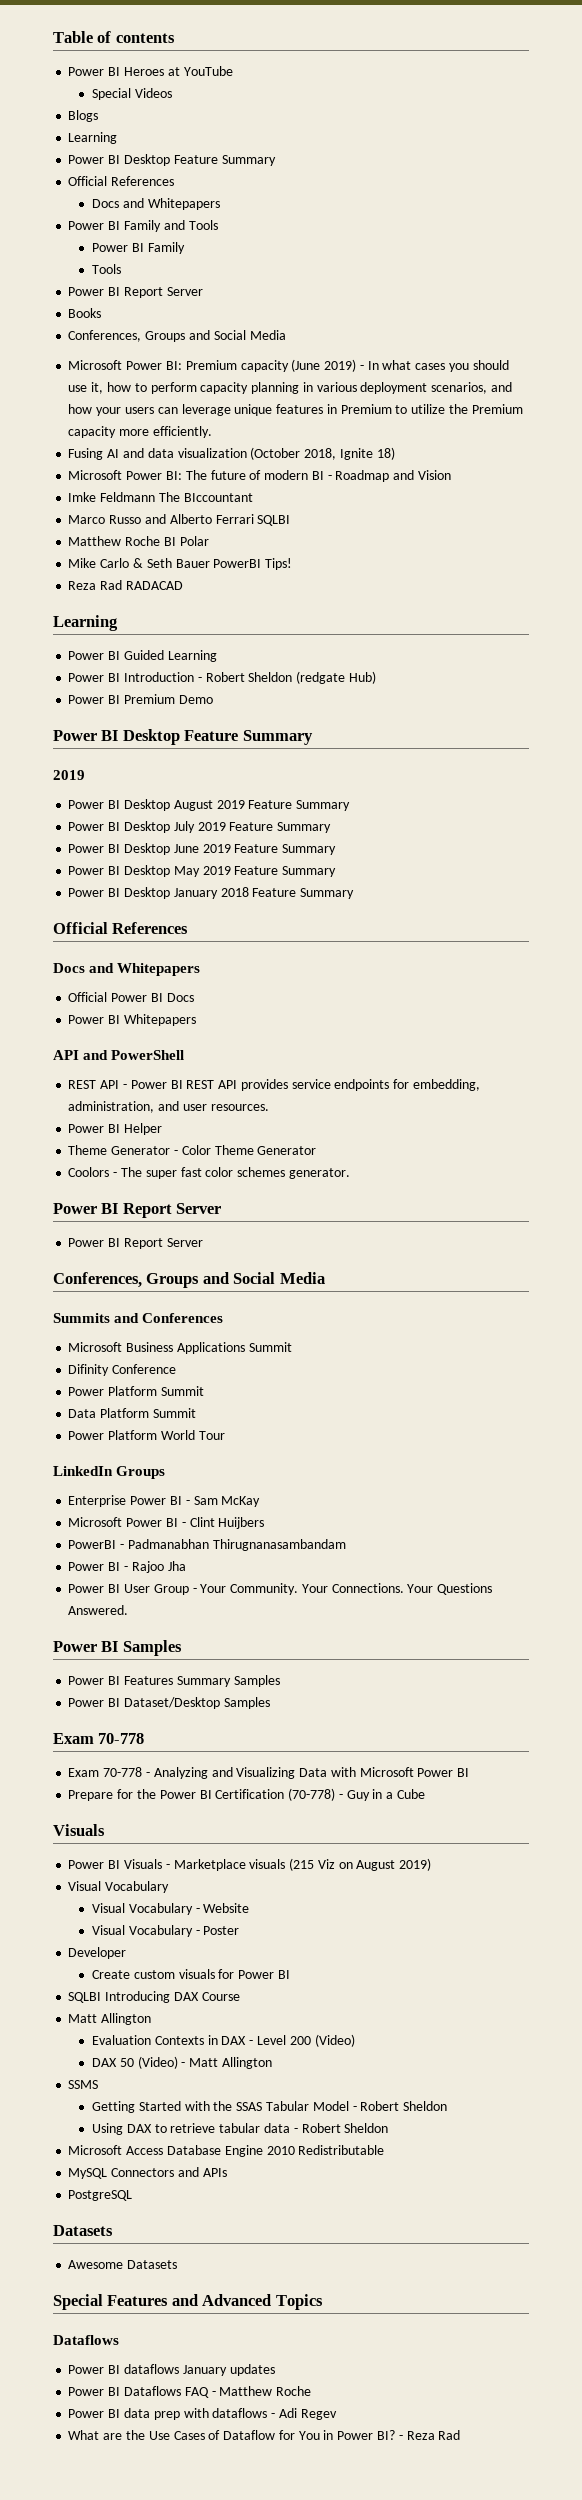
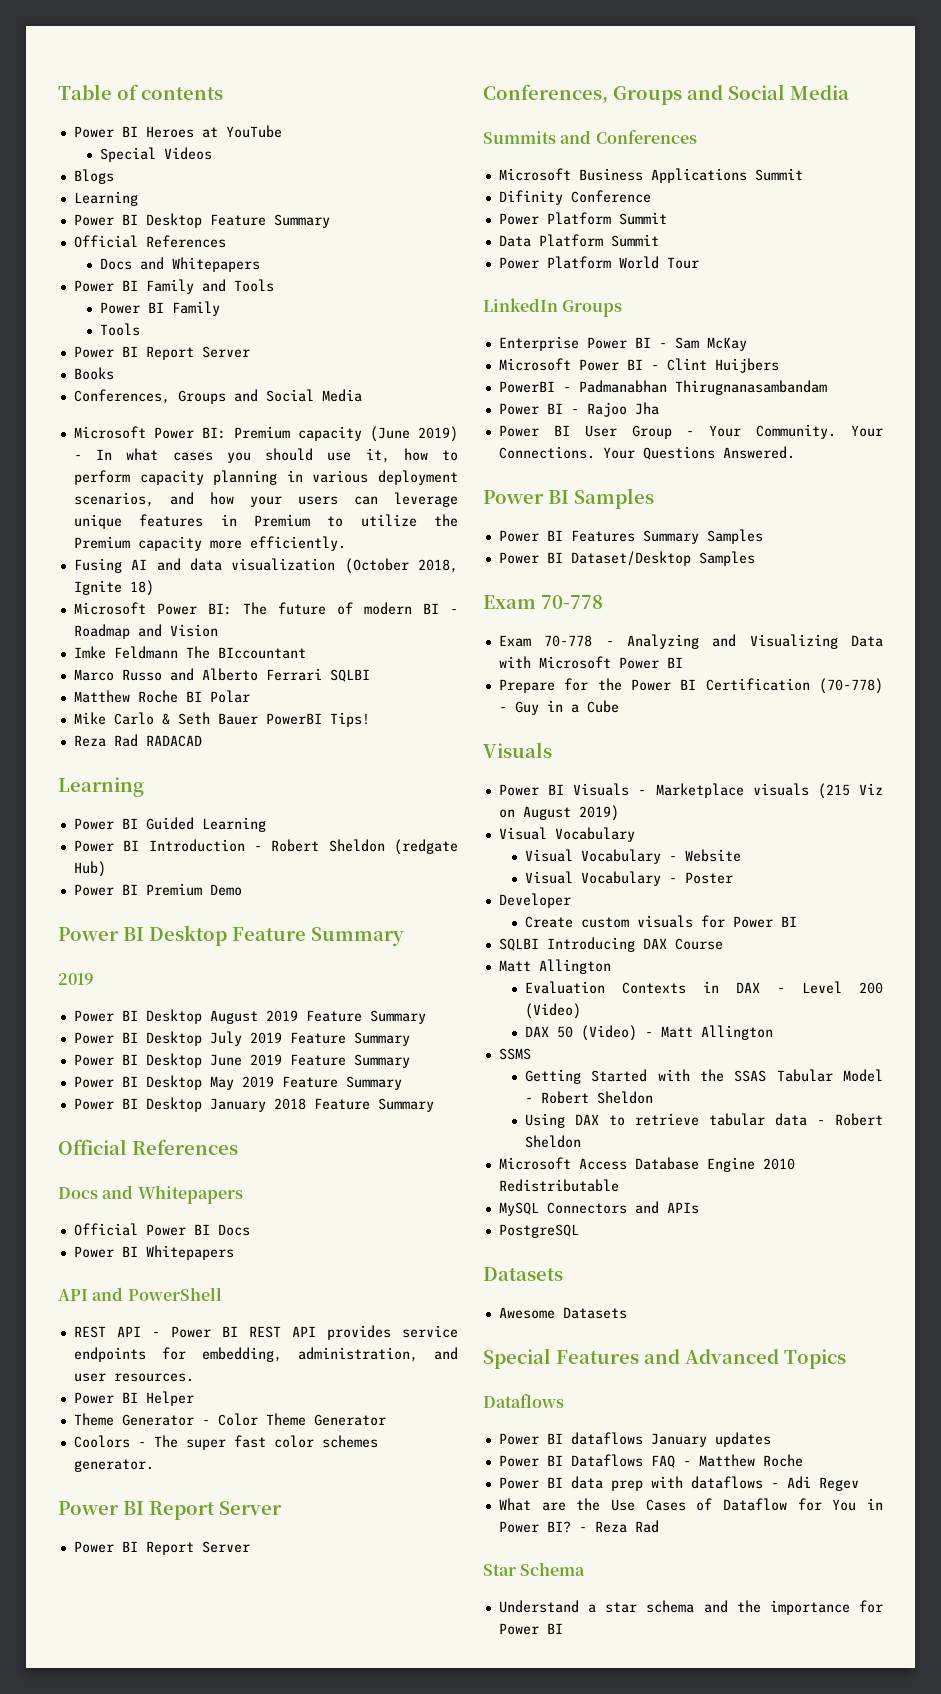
+ Star Schema
+ Understand a star schema and the importance for Power BI

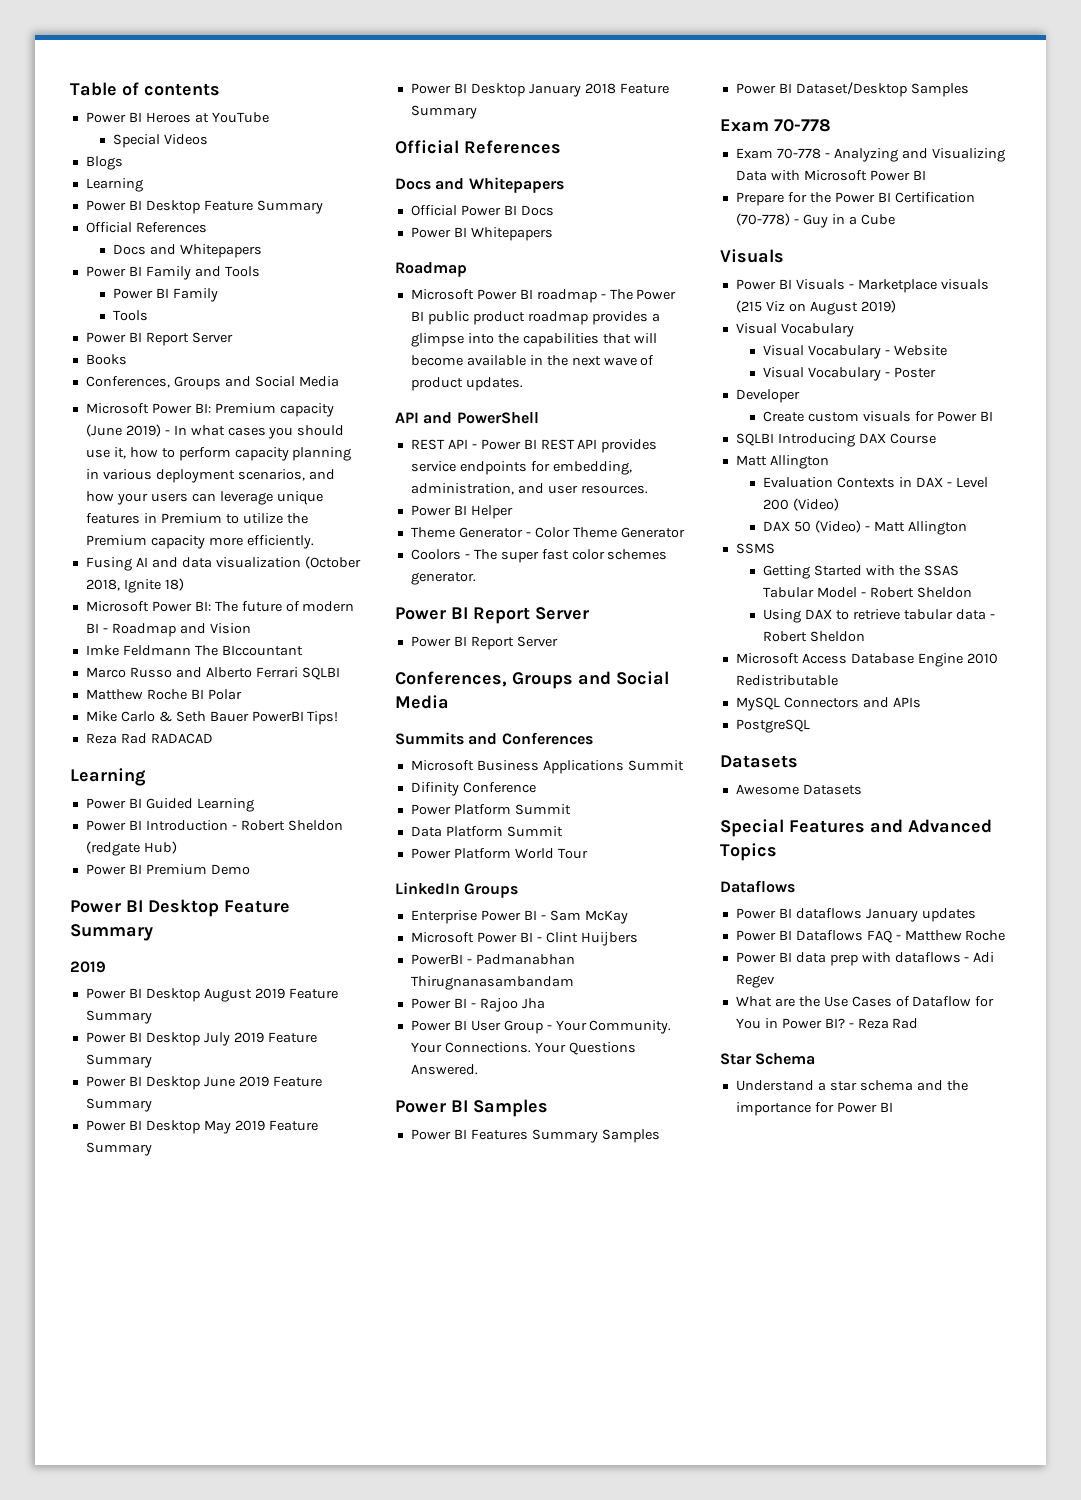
  Power BI Whitepapers
+ Roadmap
+ Microsoft Power BI roadmap - The Power BI public product roadmap provides a glimpse into the capabilities that will become available in the next wave of product updates.

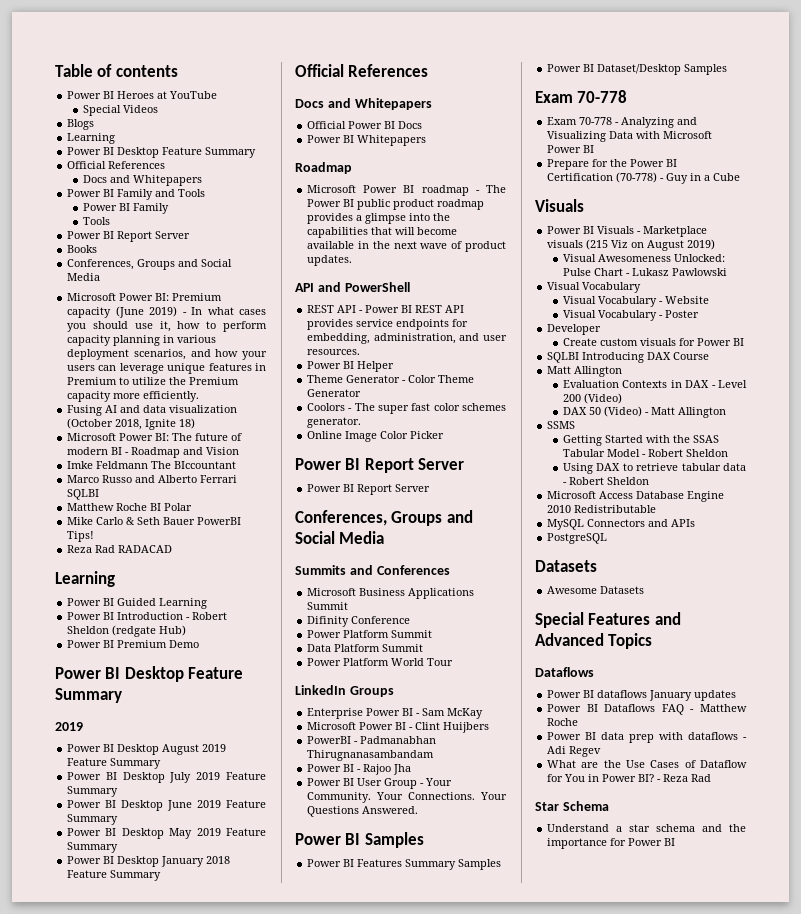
+ Online Image Color Picker
+ Visual Awesomeness Unlocked: Pulse Chart - Lukasz Pawlowski

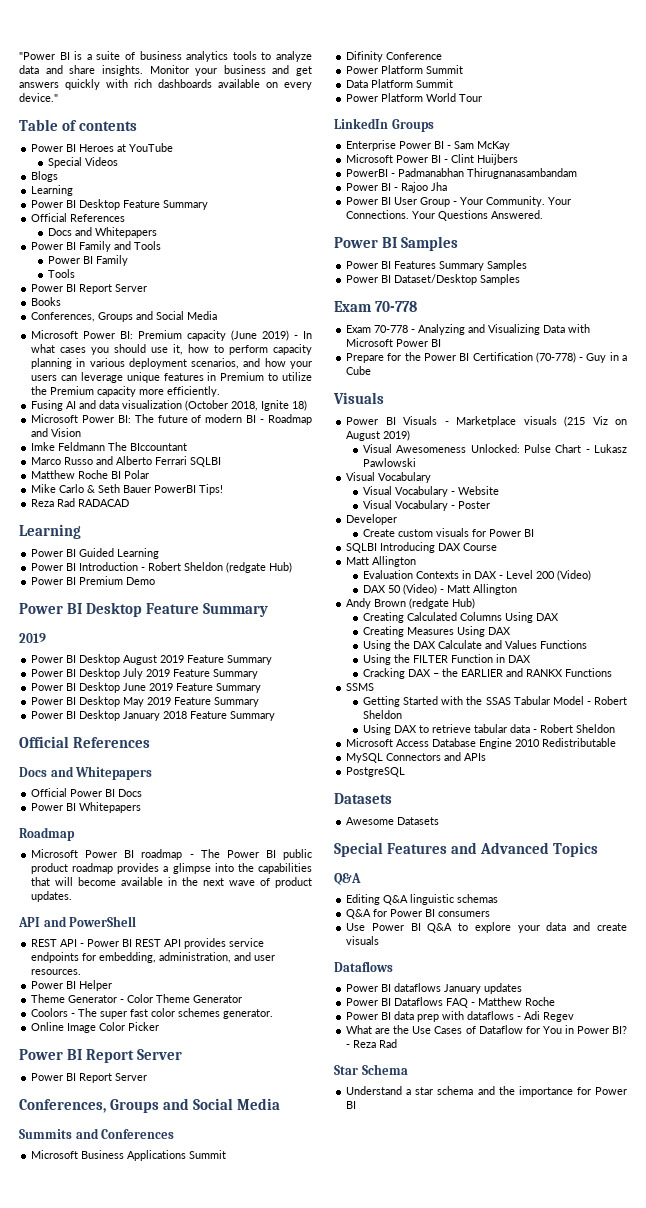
+ "Power BI is a suite of business analytics tools to analyze data and share insights. Monitor your business and get answers quickly with rich dashboards available on every device."
+ Andy Brown (redgate Hub)
+ Creating Calculated Columns Using DAX
+ Creating Measures Using DAX
+ Using the DAX Calculate and Values Functions
+ Using the FILTER Function in DAX
+ Cracking DAX – the EARLIER and RANKX Functions
  Special Features and Advanced Topics
+ Q&A
+ Editing Q&A linguistic schemas
+ Q&A for Power BI consumers
+ Use Power BI Q&A to explore your data and create visuals

